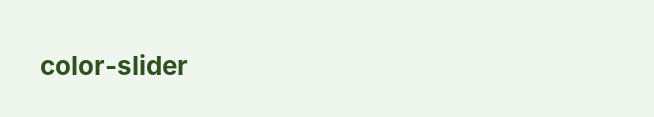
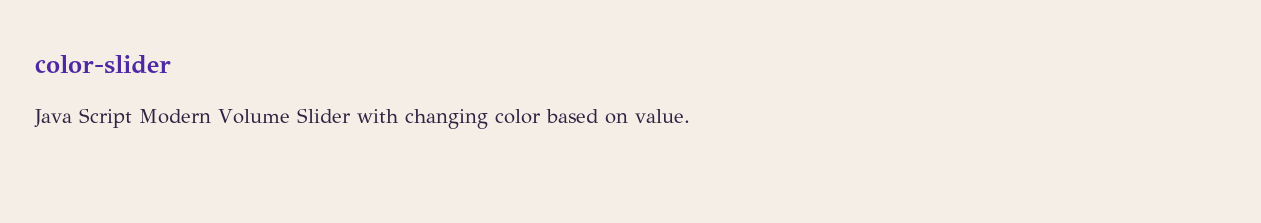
+ Java Script Modern Volume Slider with changing color based on value.

